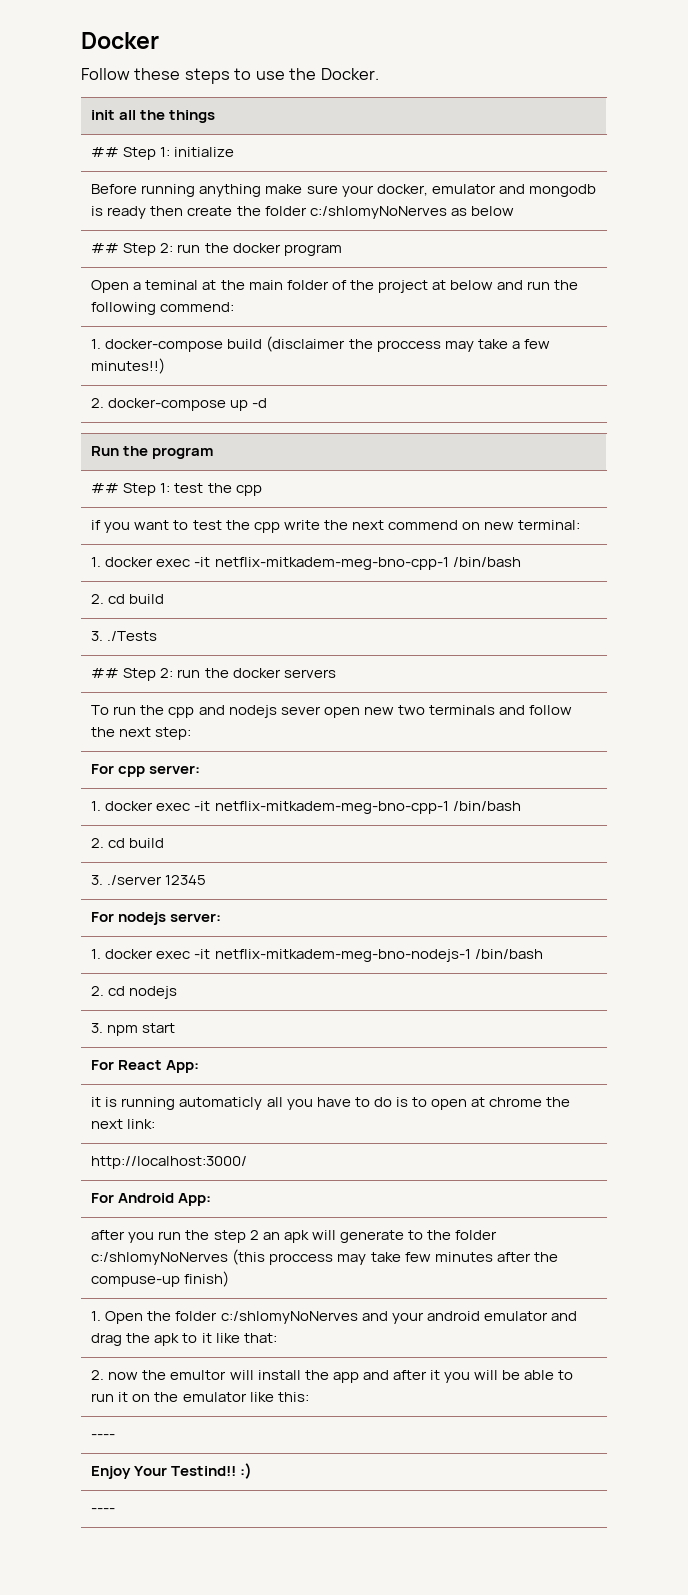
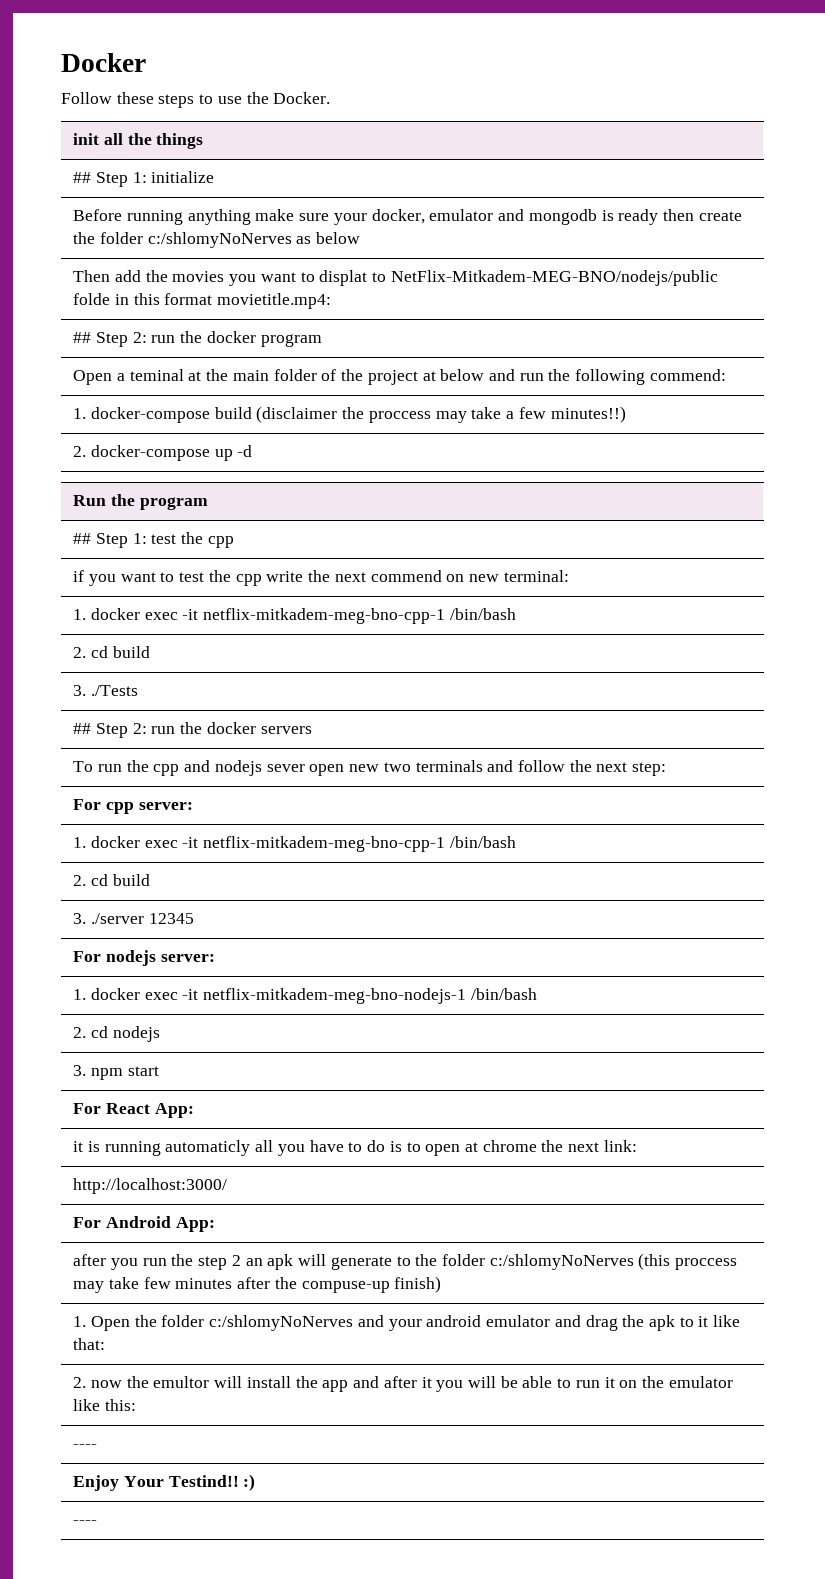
+ Then add the movies you want to displat to NetFlix-Mitkadem-MEG-BNO/nodejs/public folde in this format movietitle.mp4:

